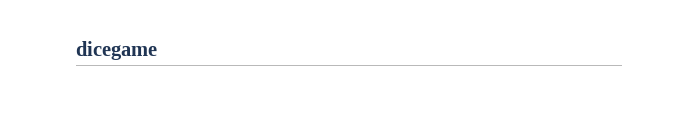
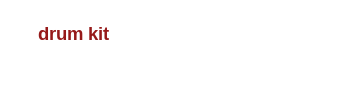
- dicegame
+ drum kit

